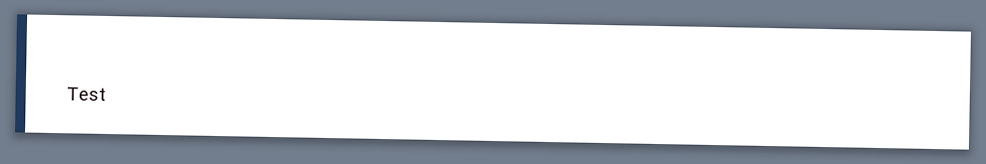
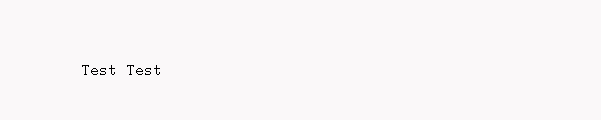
- Test
+ Test Test

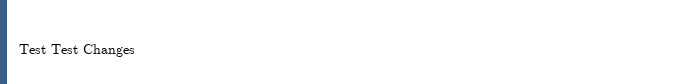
- Test Test
+ Test Test Changes

